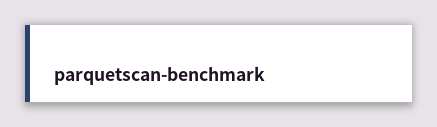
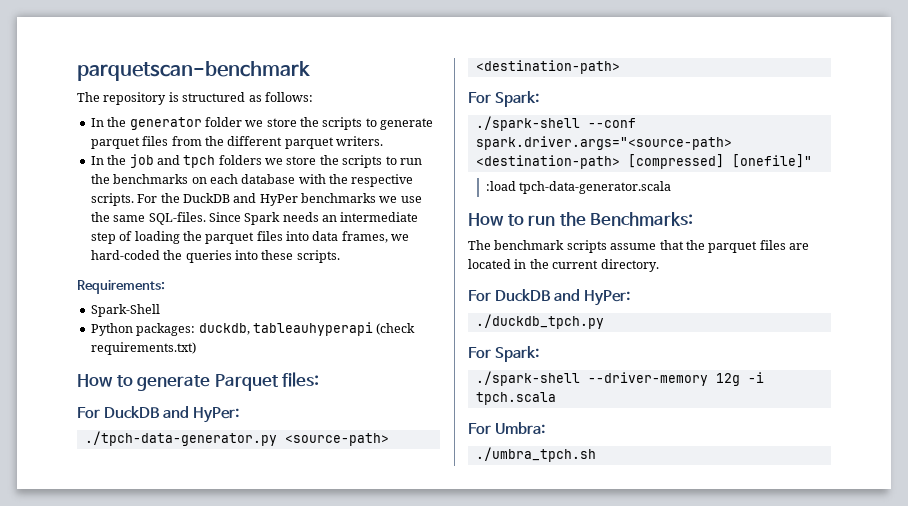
+ The repository is structured as follows:
+ In the generator folder we store the scripts to generate parquet files from the different parquet writers.
+ In the job and tpch folders we store the scripts to run the benchmarks on each database with the respective scripts. For the DuckDB and HyPer benchmarks we use the same SQL-files. Since Spark needs an intermediate step of loading the parquet files into data frames, we hard-coded the queries into these scripts.
+ Requirements:
+ Spark-Shell
+ Python packages: duckdb, tableauhyperapi (check requirements.txt)
+ How to generate Parquet files:
+ For DuckDB and HyPer:
+ ./tpch-data-generator.py <source-path> <destination-path>
+ For Spark:
+ ./spark-shell --conf spark.driver.args="<source-path> <destination-path> [compressed] [onefile]"
+ :load tpch-data-generator.scala
+ How to run the Benchmarks:
+ The benchmark scripts assume that the parquet files are located in the current directory.
+ For DuckDB and HyPer:
+ ./duckdb_tpch.py
+ For Spark:
+ ./spark-shell --driver-memory 12g -i tpch.scala
+ For Umbra:
+ ./umbra_tpch.sh

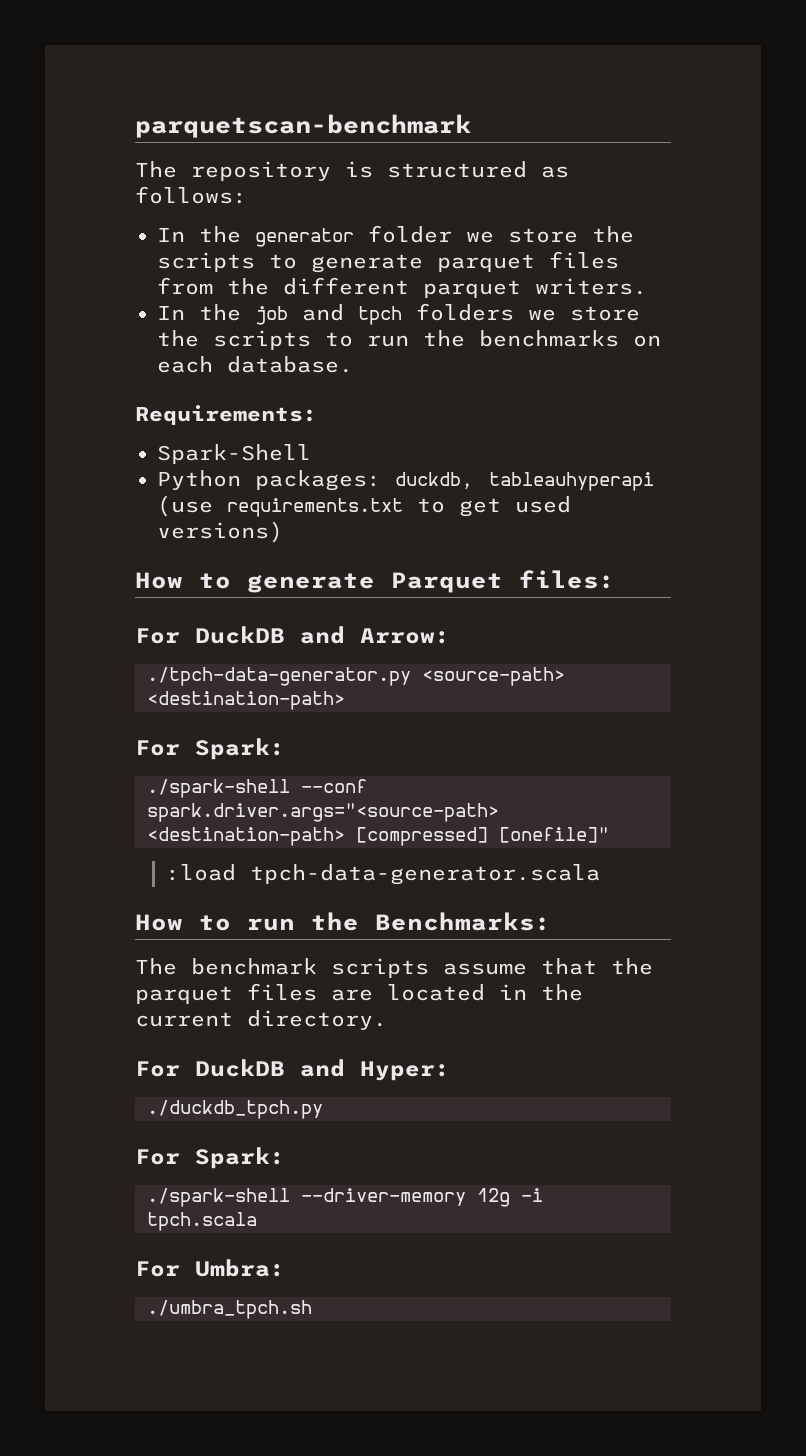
- In the job and tpch folders we store the scripts to run the benchmarks on each database with the respective scripts. For the DuckDB and HyPer benchmarks we use the same SQL-files. Since Spark needs an intermediate step of loading the parquet files into data frames, we hard-coded the queries into these scripts.
+ In the job and tpch folders we store the scripts to run the benchmarks on each database.
- Python packages: duckdb, tableauhyperapi (check requirements.txt)
+ Python packages: duckdb, tableauhyperapi (use requirements.txt to get used versions)
  How to generate Parquet files:
- For DuckDB and HyPer:
+ For DuckDB and Arrow:
  The benchmark scripts assume that the parquet files are located in the current directory.
- For DuckDB and HyPer:
+ For DuckDB and Hyper:

